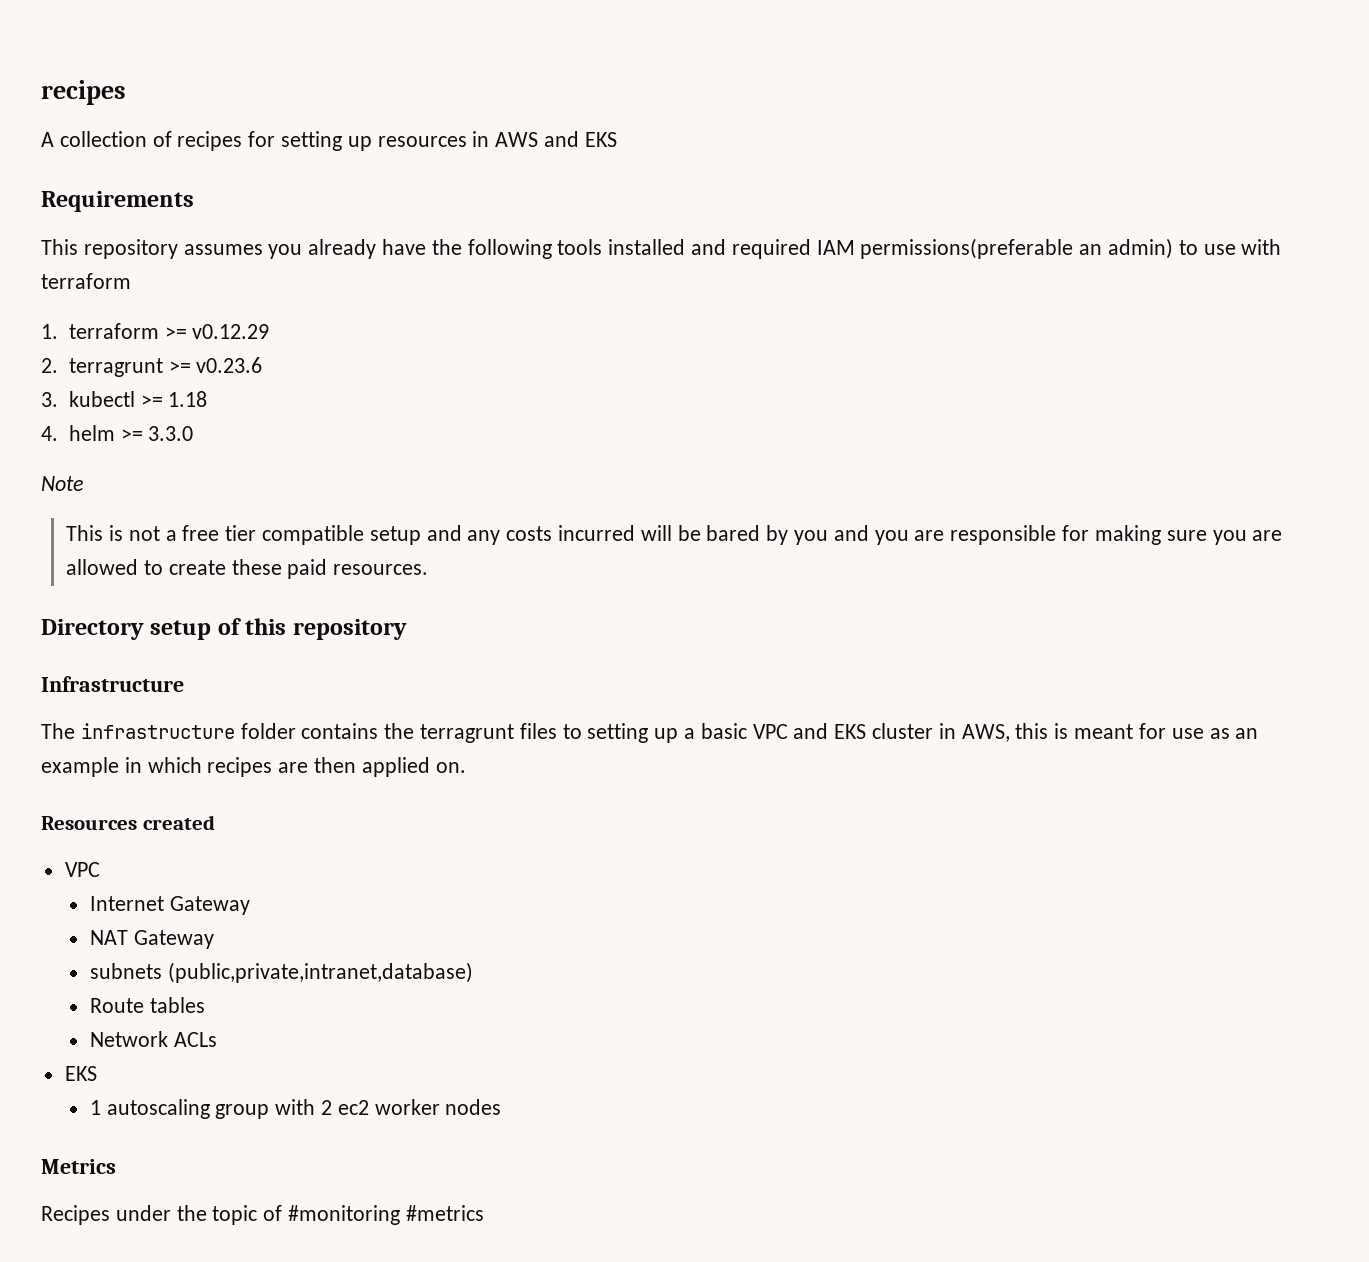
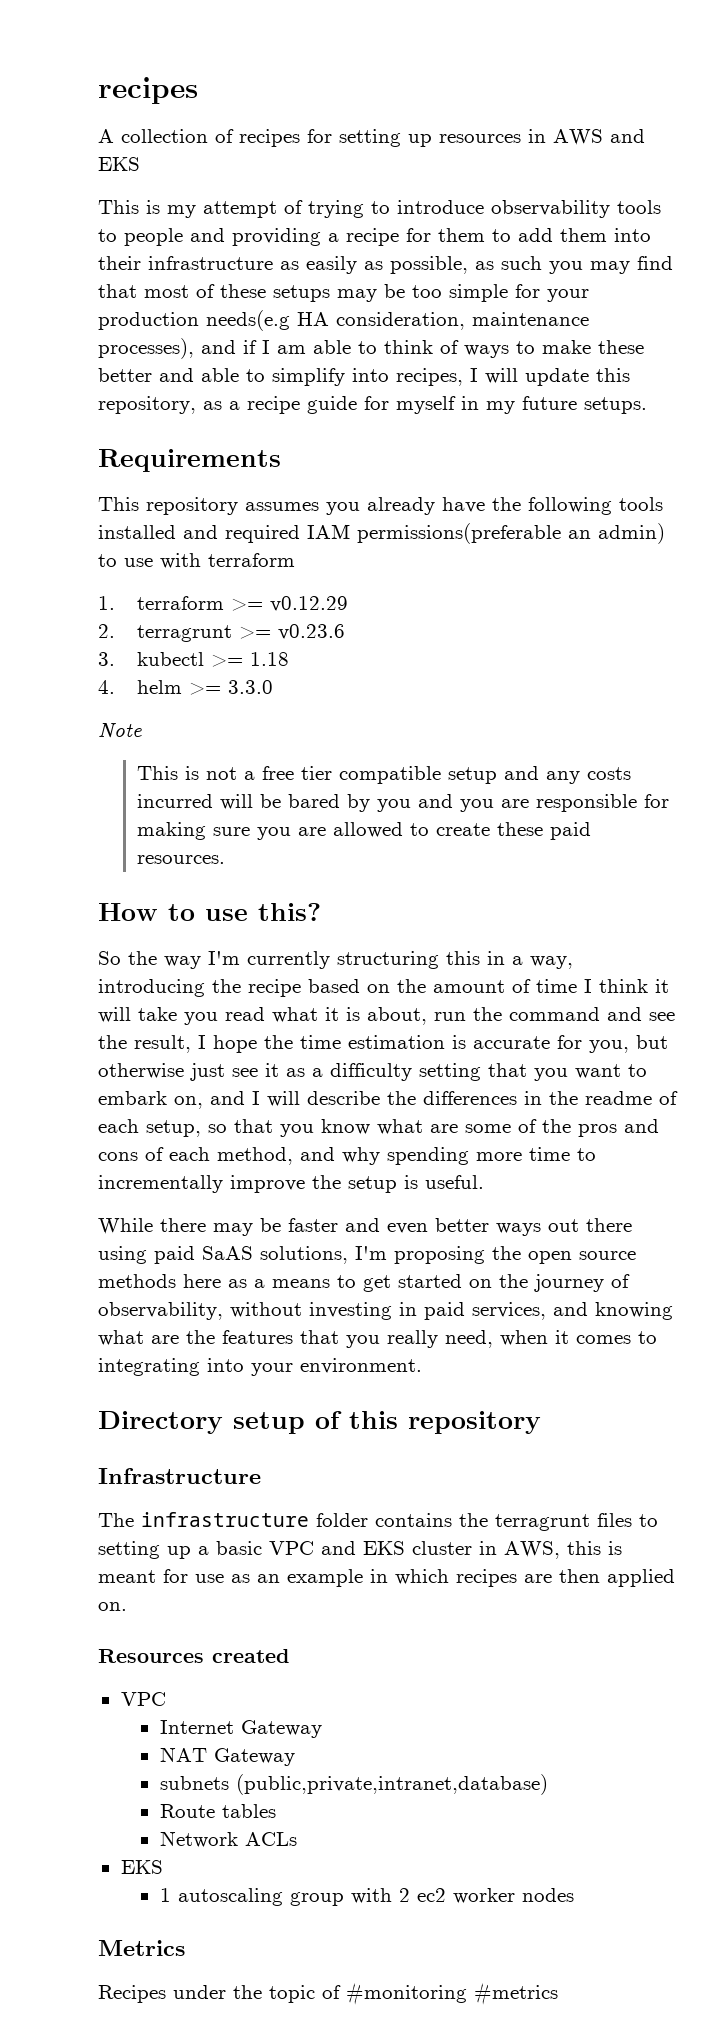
+ This is my attempt of trying to introduce observability tools to people and providing a recipe for them to add them into their infrastructure as easily as possible, as such you may find that most of these setups may be too simple for your production needs(e.g HA consideration, maintenance processes), and if I am able to think of ways to make these better and able to simplify into recipes, I will update this repository, as a recipe guide for myself in my future setups.
+ How to use this?
+ So the way I'm currently structuring this in a way, introducing the recipe based on the amount of time I think it will take you read what it is about, run the command and see the result, I hope the time estimation is accurate for you, but otherwise just see it as a difficulty setting that you want to embark on, and I will describe the differences in the readme of each setup, so that you know what are some of the pros and cons of each method, and why spending more time to incrementally improve the setup is useful.
+ While there may be faster and even better ways out there using paid SaAS solutions, I'm proposing the open source methods here as a means to get started on the journey of observability, without investing in paid services, and knowing what are the features that you really need, when it comes to integrating into your environment.

